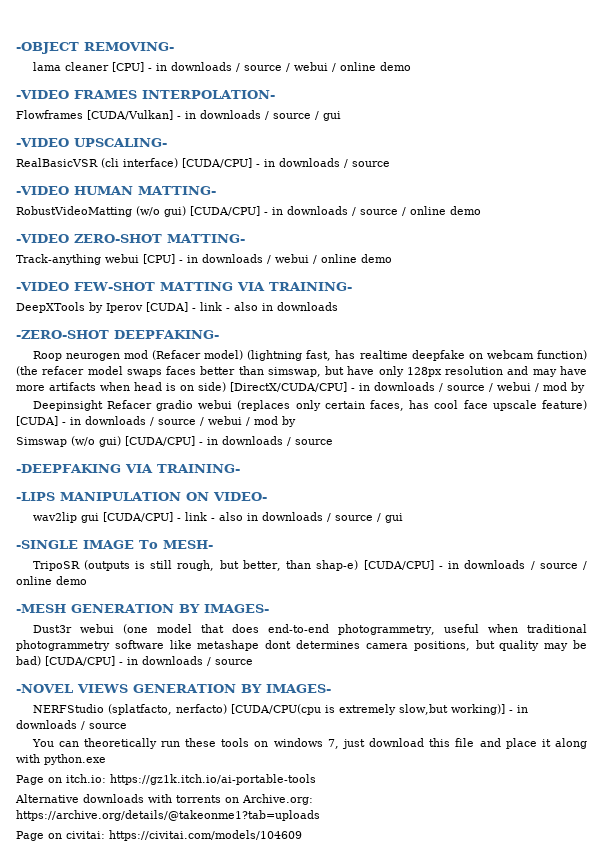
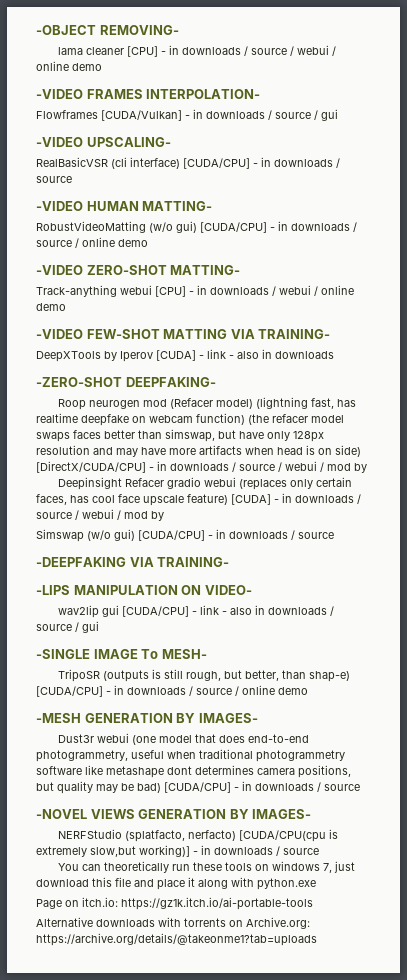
- Page on civitai: https://civitai.com/models/104609

